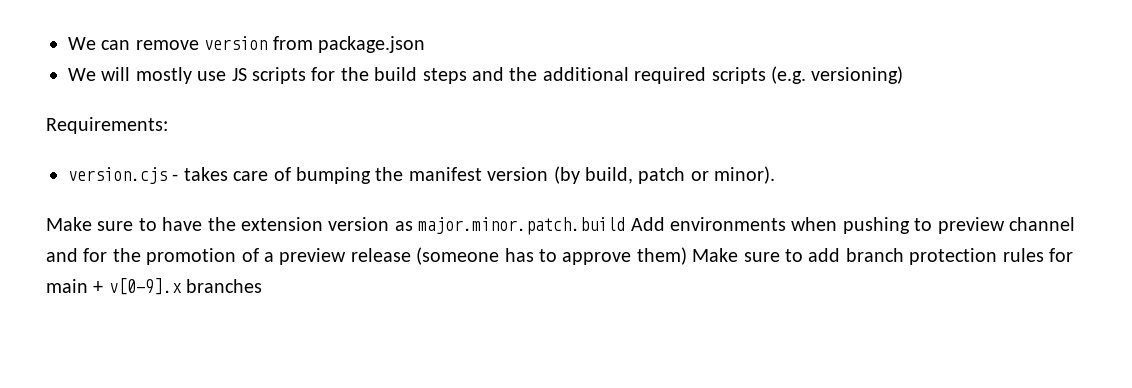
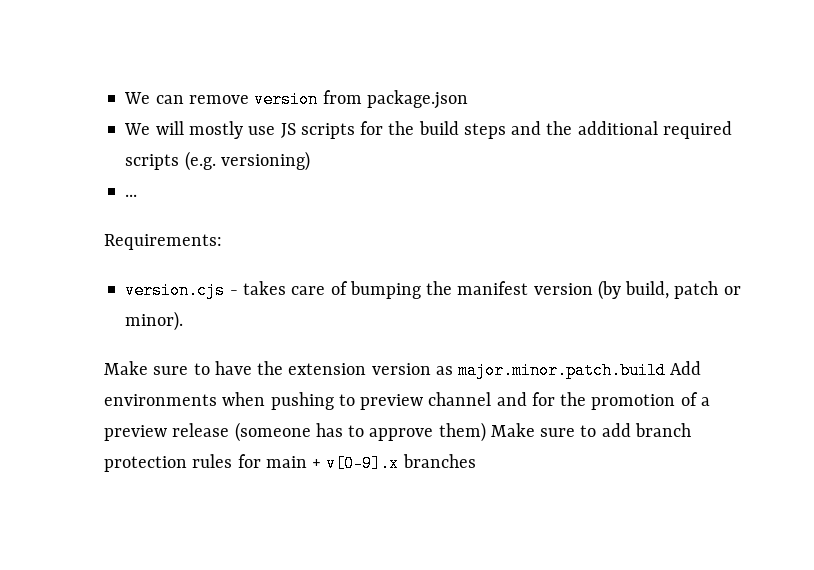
+ ...

